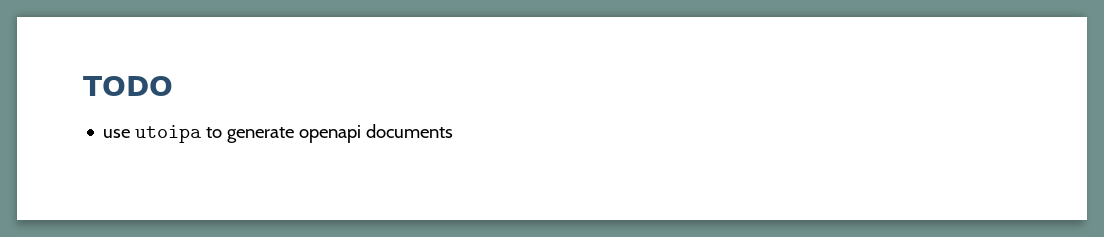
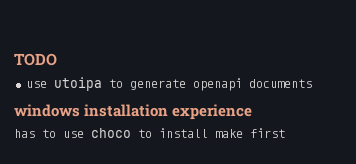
+ windows installation experience
+ has to use choco to install make first

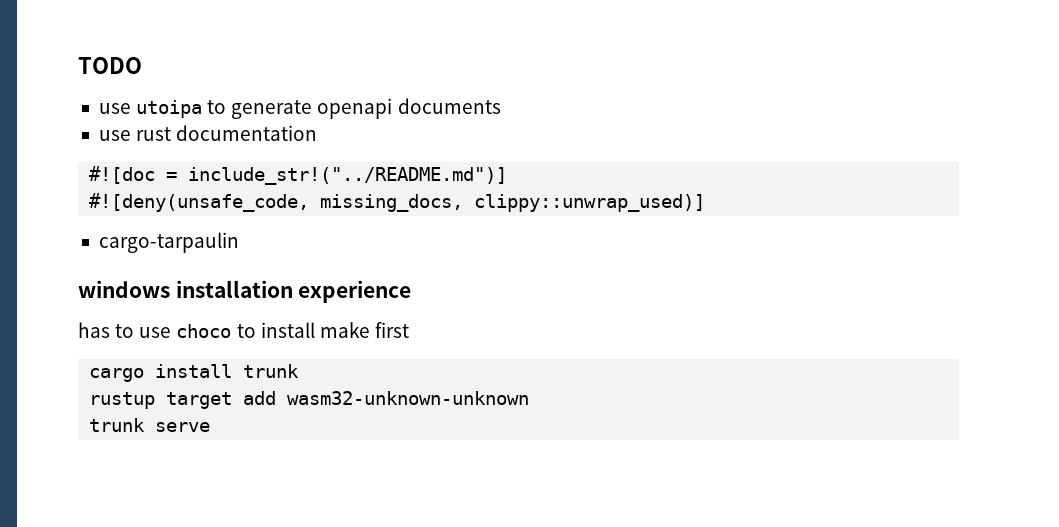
+ use rust documentation
+ #![doc = include_str!("../README.md")]
+ #![deny(unsafe_code, missing_docs, clippy::unwrap_used)]
+ cargo-tarpaulin
+ cargo install trunk
+ rustup target add wasm32-unknown-unknown
+ trunk serve

